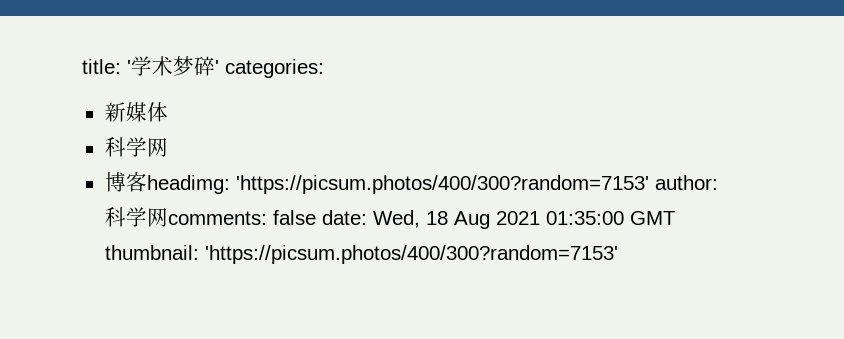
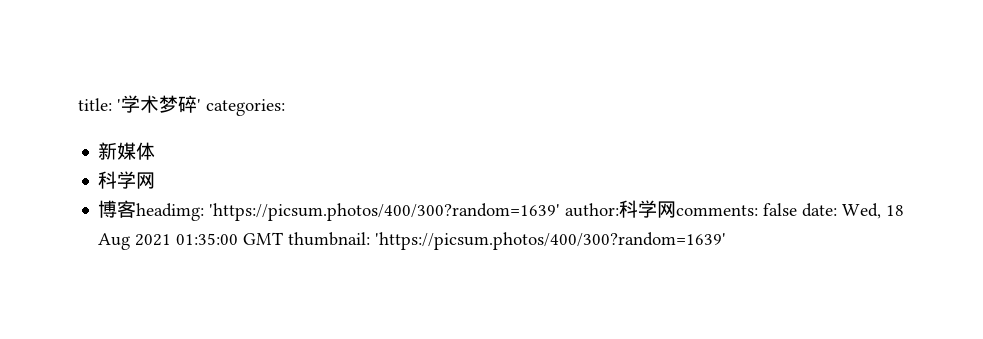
- 博客headimg: 'https://picsum.photos/400/300?random=7153' author:科学网comments: false date: Wed, 18 Aug 2021 01:35:00 GMT thumbnail: 'https://picsum.photos/400/300?random=7153'
+ 博客headimg: 'https://picsum.photos/400/300?random=1639' author:科学网comments: false date: Wed, 18 Aug 2021 01:35:00 GMT thumbnail: 'https://picsum.photos/400/300?random=1639'

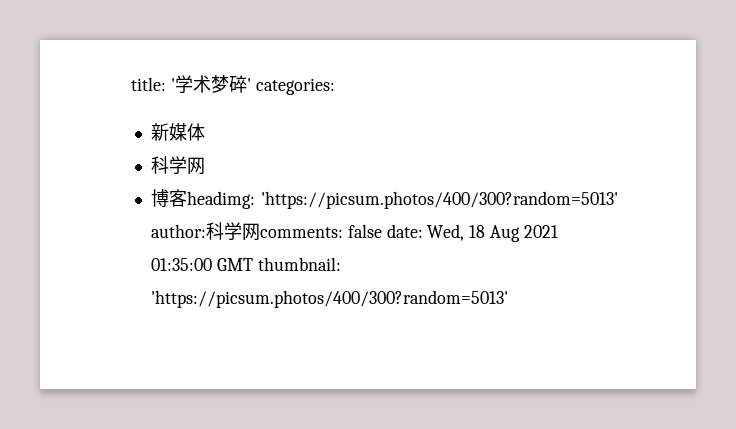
- 博客headimg: 'https://picsum.photos/400/300?random=1639' author:科学网comments: false date: Wed, 18 Aug 2021 01:35:00 GMT thumbnail: 'https://picsum.photos/400/300?random=1639'
+ 博客headimg: 'https://picsum.photos/400/300?random=5013' author:科学网comments: false date: Wed, 18 Aug 2021 01:35:00 GMT thumbnail: 'https://picsum.photos/400/300?random=5013'

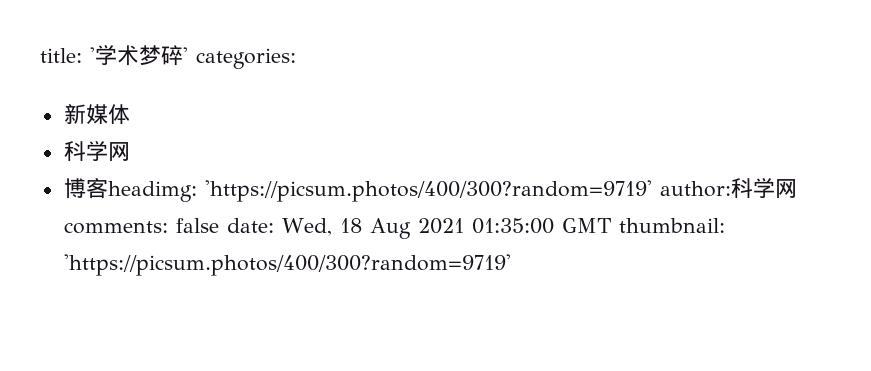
- 博客headimg: 'https://picsum.photos/400/300?random=5013' author:科学网comments: false date: Wed, 18 Aug 2021 01:35:00 GMT thumbnail: 'https://picsum.photos/400/300?random=5013'
+ 博客headimg: 'https://picsum.photos/400/300?random=9719' author:科学网comments: false date: Wed, 18 Aug 2021 01:35:00 GMT thumbnail: 'https://picsum.photos/400/300?random=9719'

